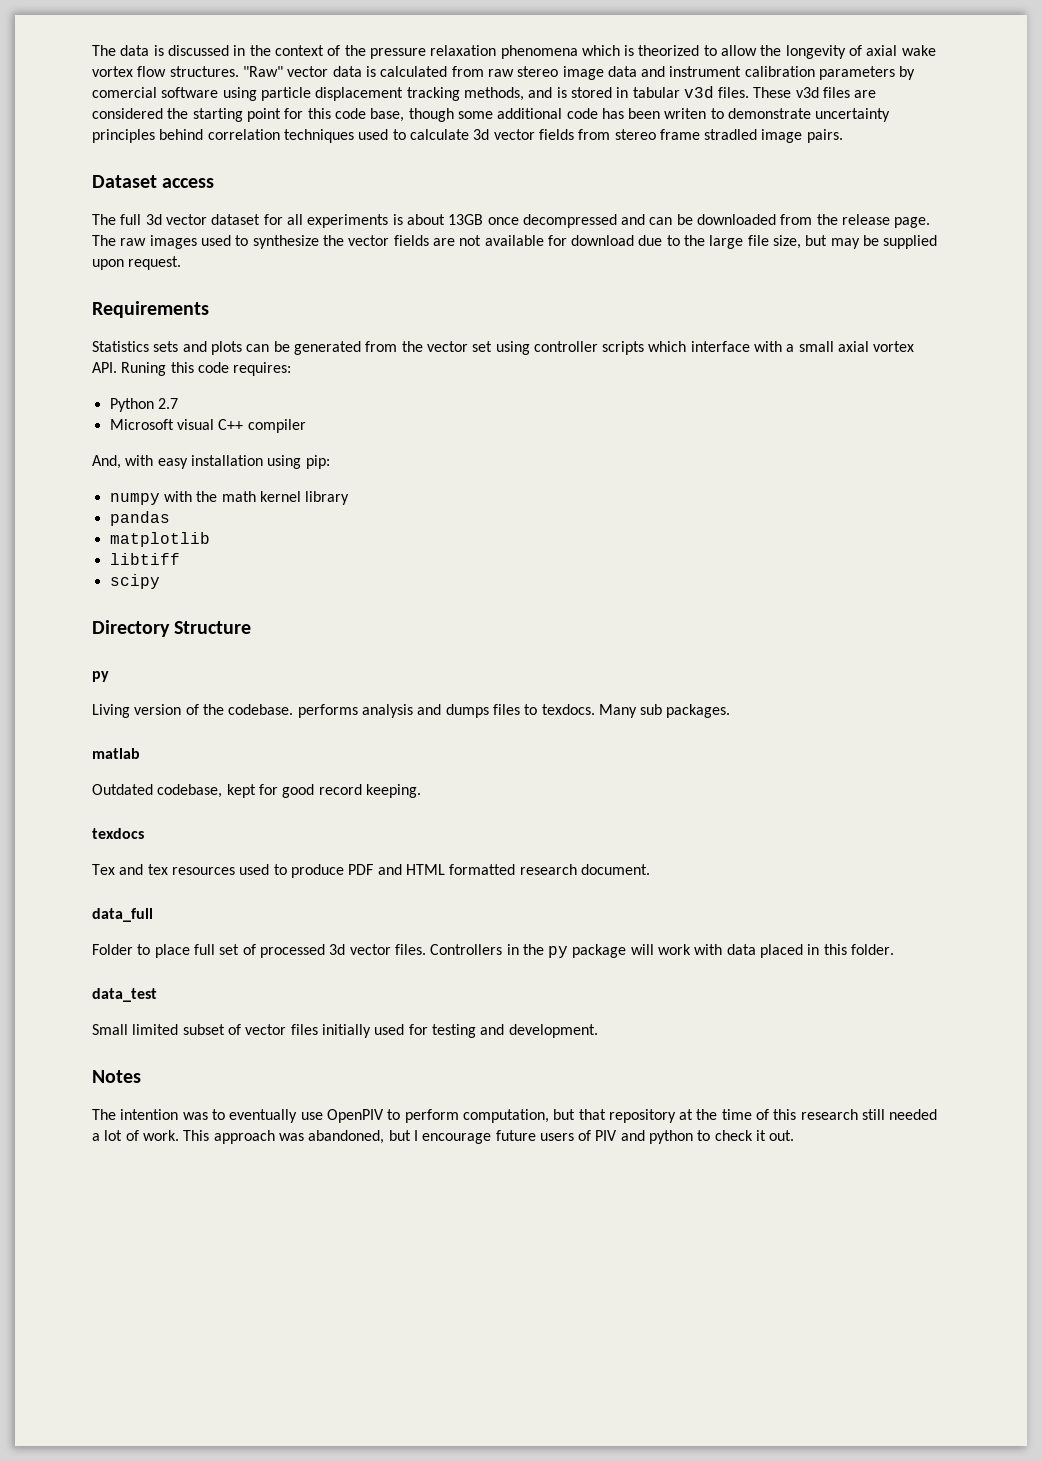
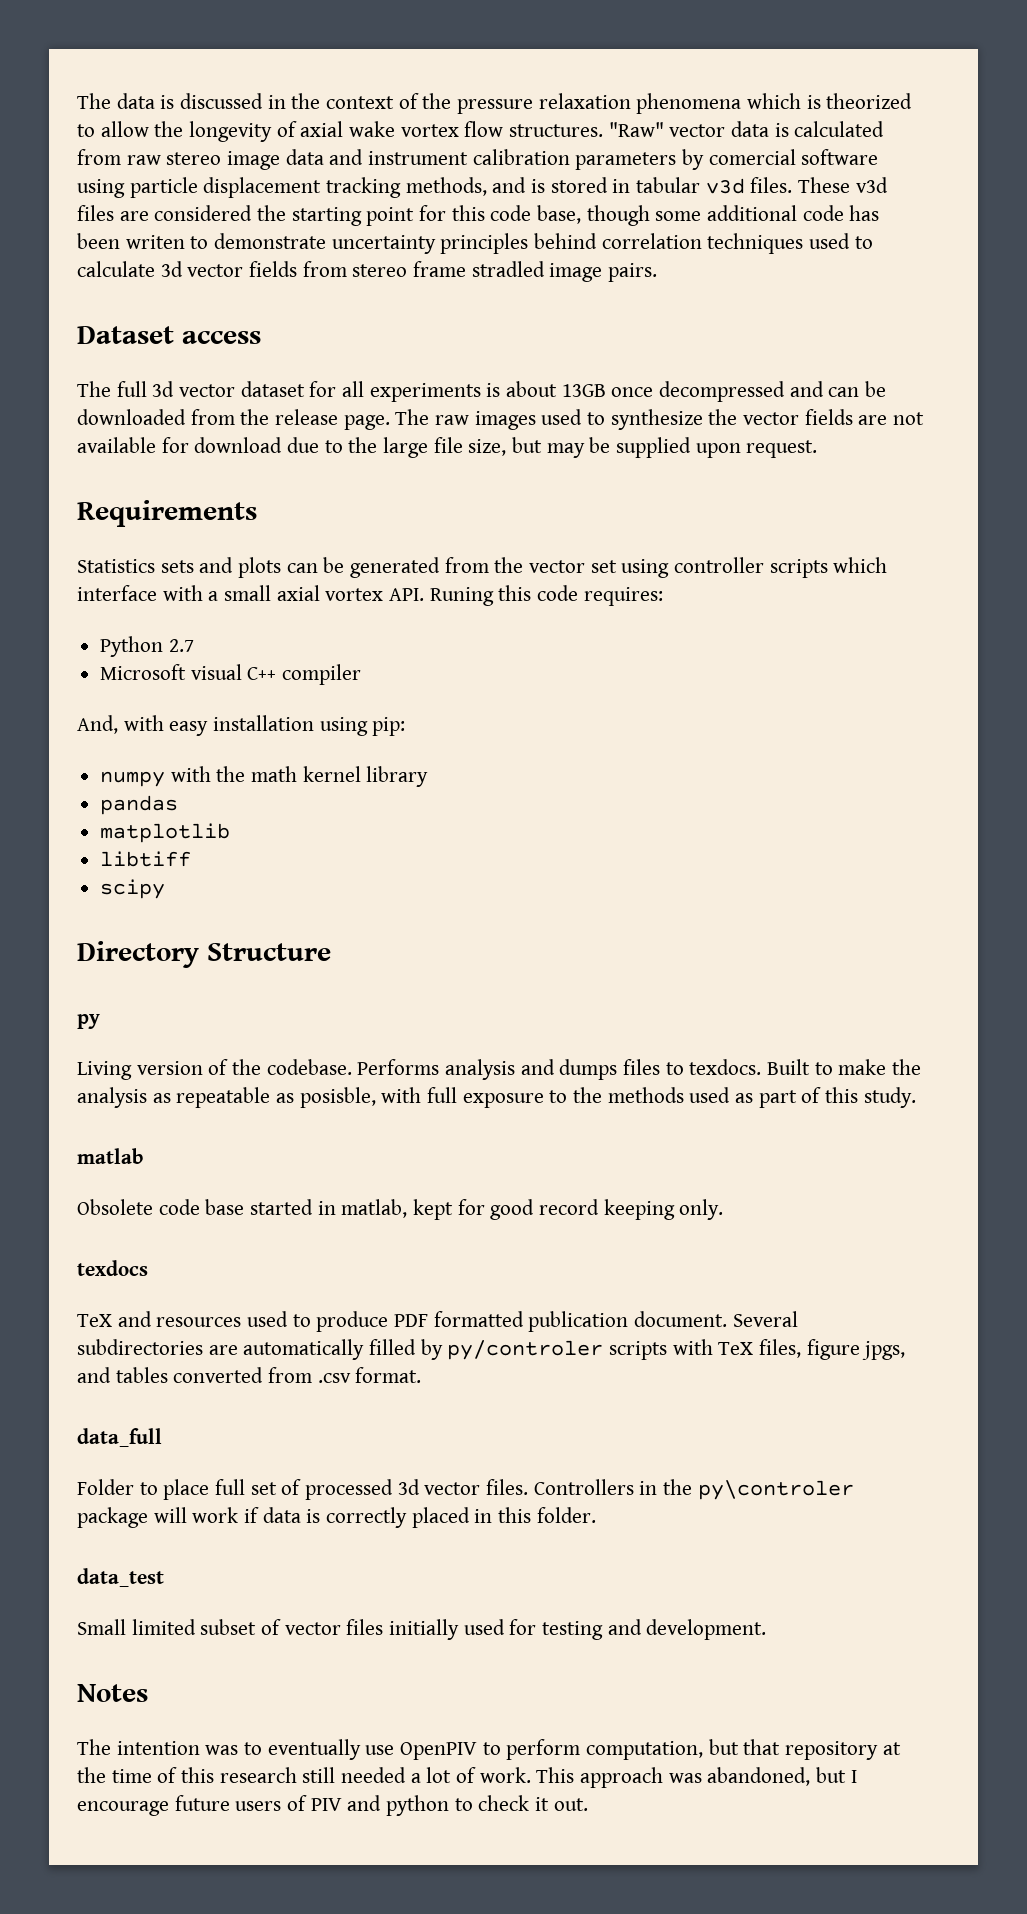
- Living version of the codebase. performs analysis and dumps files to texdocs.
+ Living version of the codebase. Performs analysis and dumps files to texdocs.
- Many sub packages.
+ Built to make the analysis as repeatable as posisble, with full exposure to the methods used as part of this study.
  matlab
- Outdated codebase, kept for good record keeping.
+ Obsolete code base started in matlab, kept for good record keeping only.
- Tex and tex resources used to produce PDF and HTML formatted research document.
+ TeX and resources used to produce PDF formatted publication document. Several subdirectories are automatically filled by py/controler scripts with TeX files, figure jpgs, and tables converted from .csv format.
- Controllers in the py package will work with data placed in this folder.
+ Controllers in the py\controler package will work if data is correctly placed in this folder.

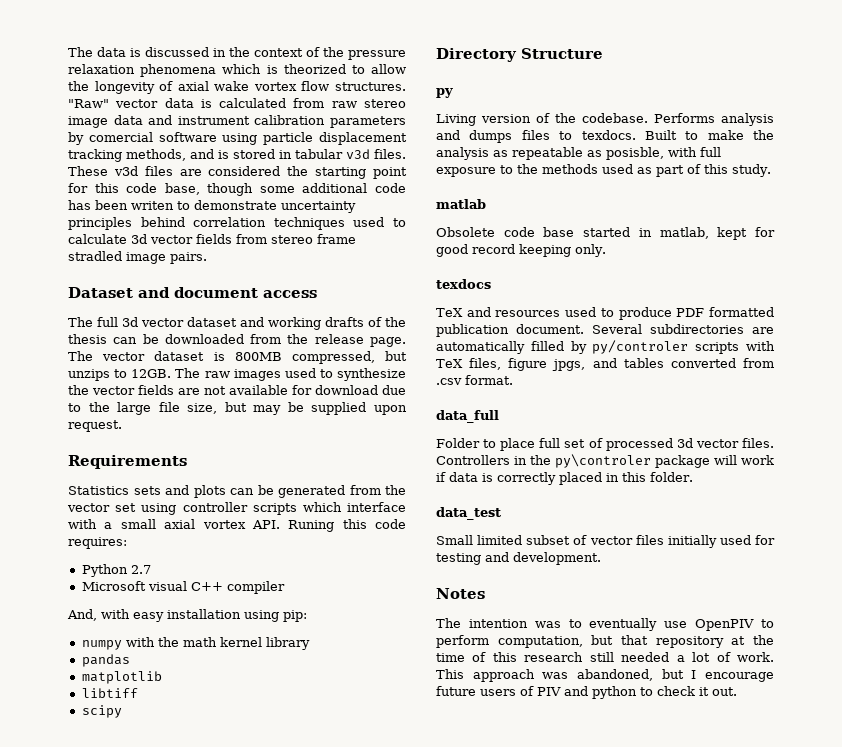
- Dataset access
+ Dataset and document access
- The full 3d vector dataset for all experiments is about 13GB once decompressed and can be downloaded from the release page.
+ The full 3d vector dataset and working drafts of the thesis can be downloaded from the release page.
- The raw images used to synthesize the vector fields are not available for download due to the large file size, but may be supplied upon request.
+ The vector dataset is 800MB compressed, but unzips to 12GB. The raw images used to synthesize the vector fields are not available for download due to the large file size, but may be supplied upon request.

